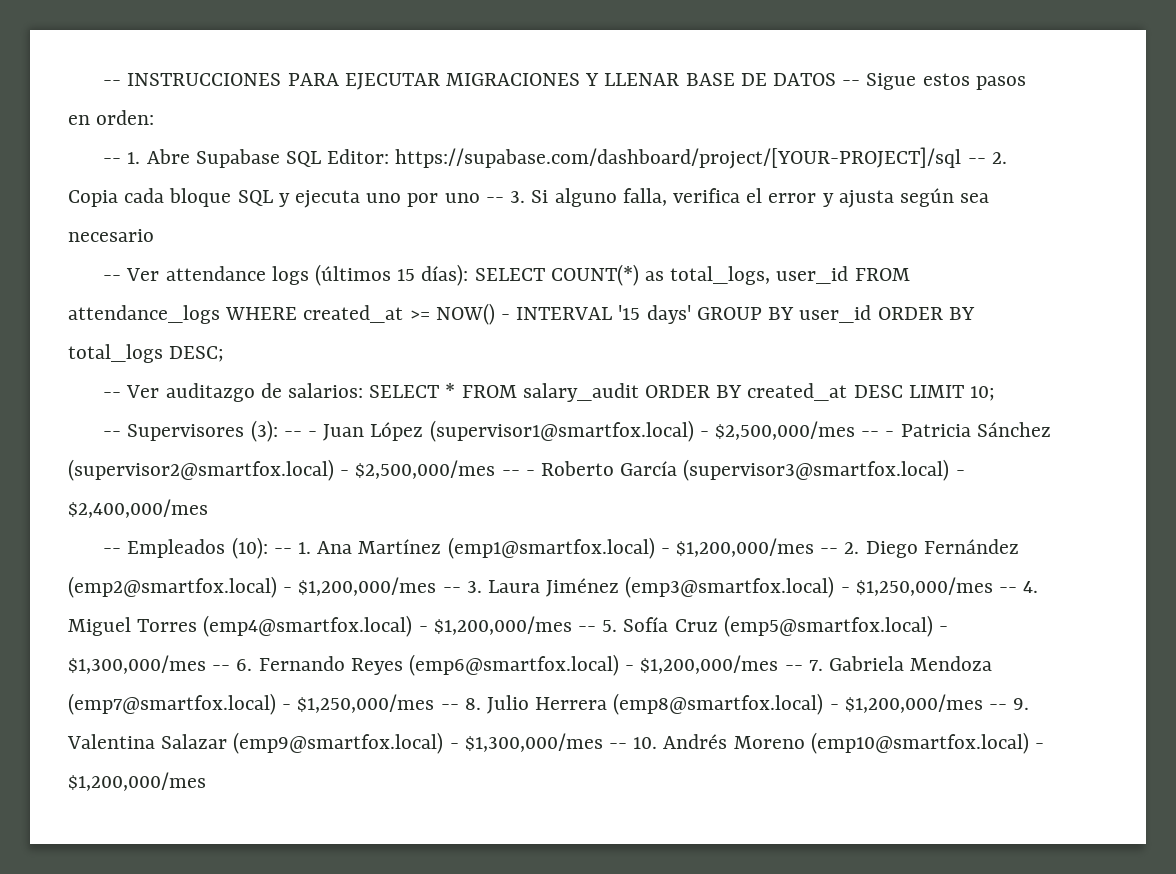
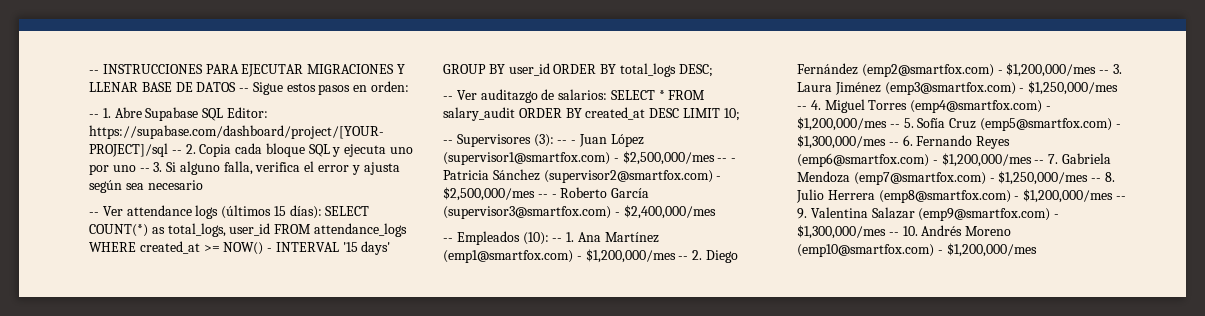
- -- Supervisores (3): -- - Juan López (supervisor1@smartfox.local) - $2,500,000/mes -- - Patricia Sánchez (supervisor2@smartfox.local) - $2,500,000/mes -- - Roberto García (supervisor3@smartfox.local) - $2,400,000/mes
+ -- Supervisores (3): -- - Juan López (supervisor1@smartfox.com) - $2,500,000/mes -- - Patricia Sánchez (supervisor2@smartfox.com) - $2,500,000/mes -- - Roberto García (supervisor3@smartfox.com) - $2,400,000/mes
- -- 1. Ana Martínez (emp1@smartfox.local) - $1,200,000/mes -- 2. Diego Fernández (emp2@smartfox.local) - $1,200,000/mes -- 3. Laura Jiménez (emp3@smartfox.local) - $1,250,000/mes -- 4. Miguel Torres (emp4@smartfox.local) - $1,200,000/mes -- 5. Sofía Cruz (emp5@smartfox.local) - $1,300,000/mes -- 6. Fernando Reyes (emp6@smartfox.local) - $1,200,000/mes -- 7. Gabriela Mendoza (emp7@smartfox.local) - $1,250,000/mes -- 8. Julio Herrera (emp8@smartfox.local) - $1,200,000/mes -- 9. Valentina Salazar (emp9@smartfox.local) - $1,300,000/mes -- 10. Andrés Moreno (emp10@smartfox.local) - $1,200,000/mes
+ -- 1. Ana Martínez (emp1@smartfox.com) - $1,200,000/mes -- 2. Diego Fernández (emp2@smartfox.com) - $1,200,000/mes -- 3. Laura Jiménez (emp3@smartfox.com) - $1,250,000/mes -- 4. Miguel Torres (emp4@smartfox.com) - $1,200,000/mes -- 5. Sofía Cruz (emp5@smartfox.com) - $1,300,000/mes -- 6. Fernando Reyes (emp6@smartfox.com) - $1,200,000/mes -- 7. Gabriela Mendoza (emp7@smartfox.com) - $1,250,000/mes -- 8. Julio Herrera (emp8@smartfox.com) - $1,200,000/mes -- 9. Valentina Salazar (emp9@smartfox.com) - $1,300,000/mes -- 10. Andrés Moreno (emp10@smartfox.com) - $1,200,000/mes

